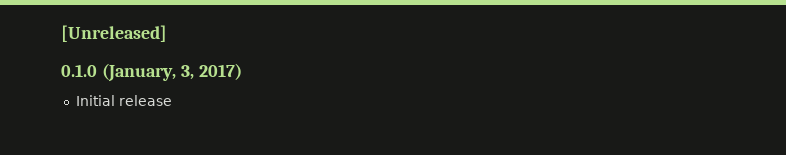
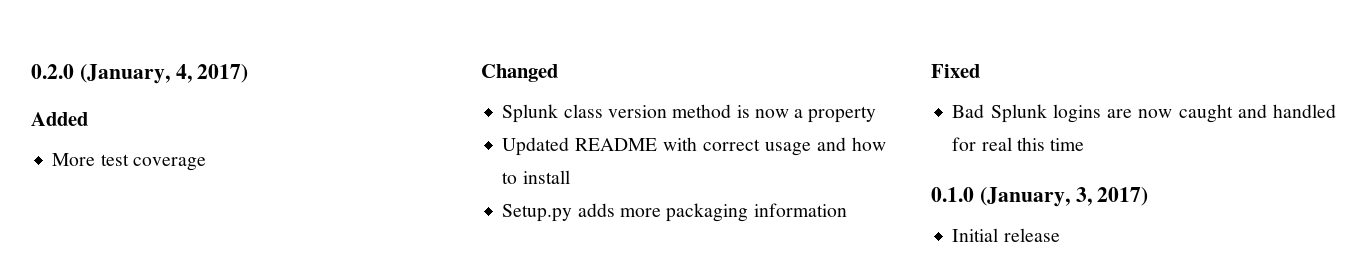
- [Unreleased]
+ 0.2.0 (January, 4, 2017)
+ Added
+ More test coverage
+ Changed
+ Splunk class version method is now a property
+ Updated README with correct usage and how to install
+ Setup.py adds more packaging information
+ Fixed
+ Bad Splunk logins are now caught and handled for real this time

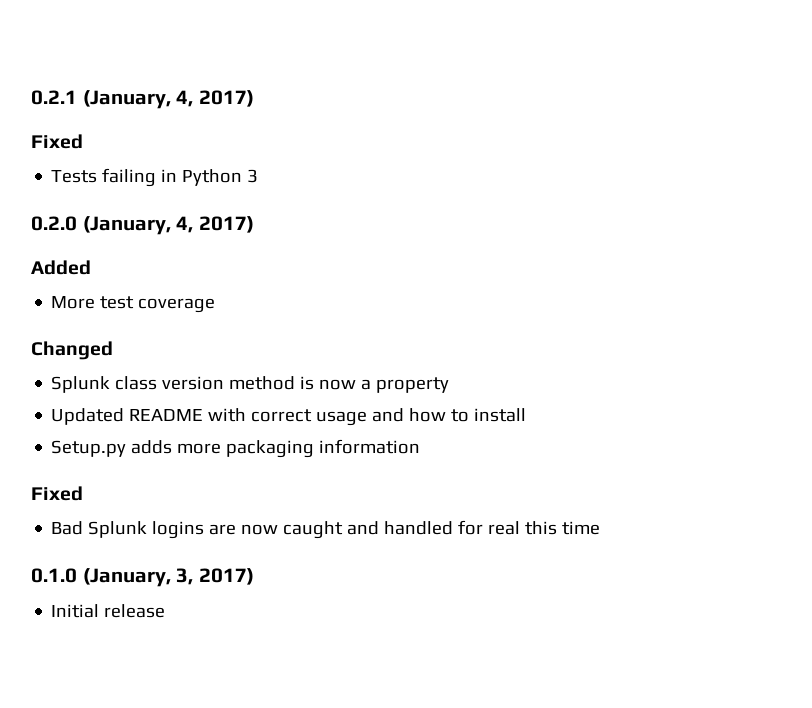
+ 0.2.1 (January, 4, 2017)
+ Fixed
+ Tests failing in Python 3

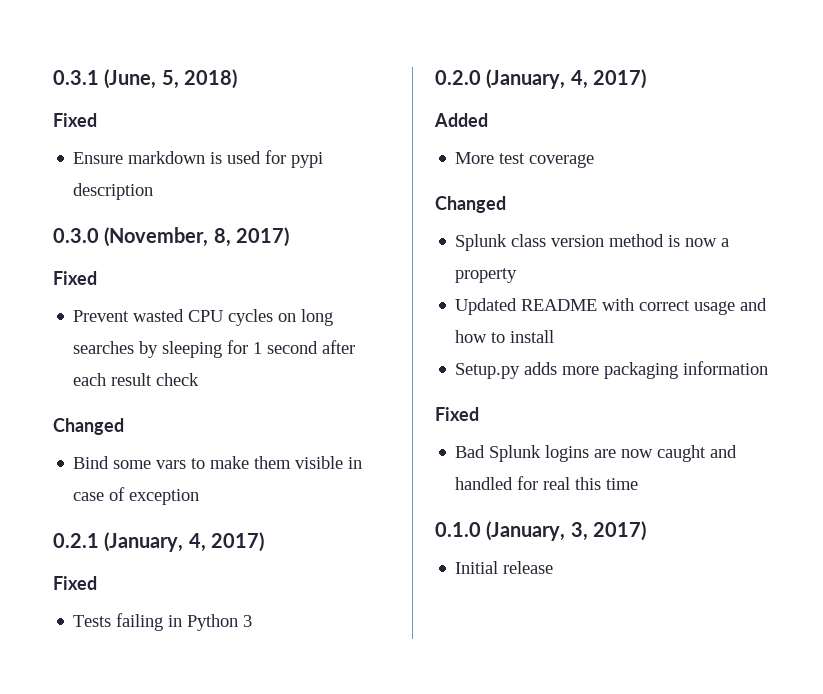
+ 0.3.1 (June, 5, 2018)
+ Fixed
+ Ensure markdown is used for pypi description
+ 0.3.0 (November, 8, 2017)
+ Fixed
+ Prevent wasted CPU cycles on long searches by sleeping for 1 second after each result check
+ Changed
+ Bind some vars to make them visible in case of exception

